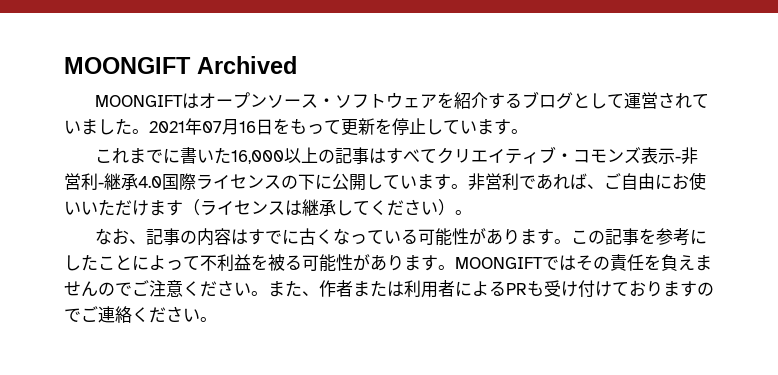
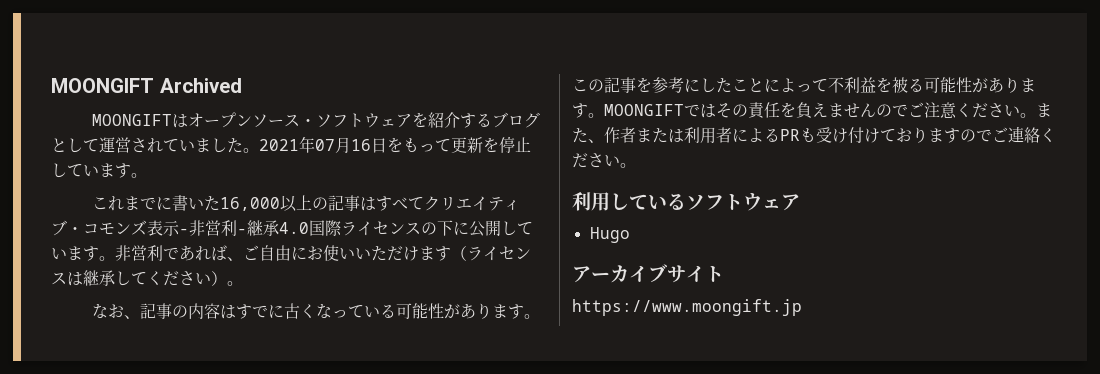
+ 利用しているソフトウェア
+ Hugo
+ アーカイブサイト
+ https://www.moongift.jp

